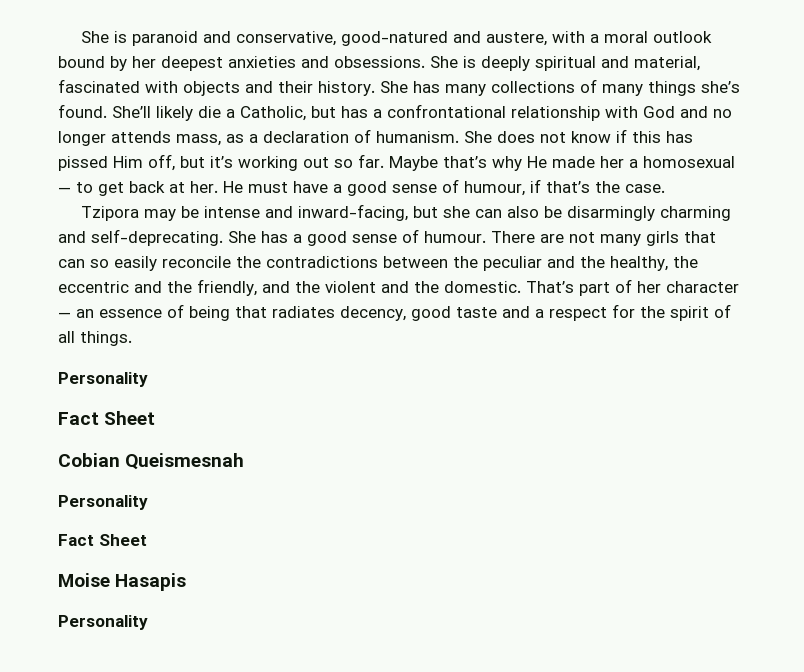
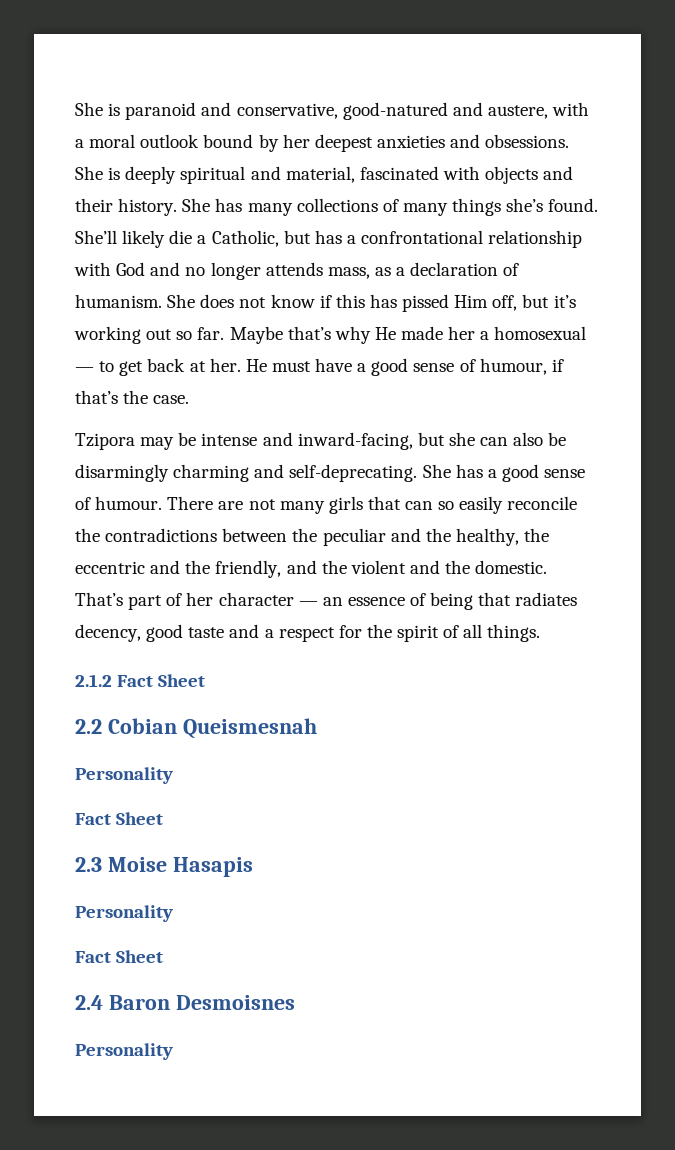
  That’s part of her character — an essence of being that radiates decency, good taste and a respect for the spirit of all things.
- Personality
- Fact Sheet
- Cobian Queismesnah
+ 2.1.2 Fact Sheet
+ 2.2 Cobian Queismesnah
- Moise Hasapis
+ 2.3 Moise Hasapis
+ Personality
+ Fact Sheet
+ 2.4 Baron Desmoisnes

